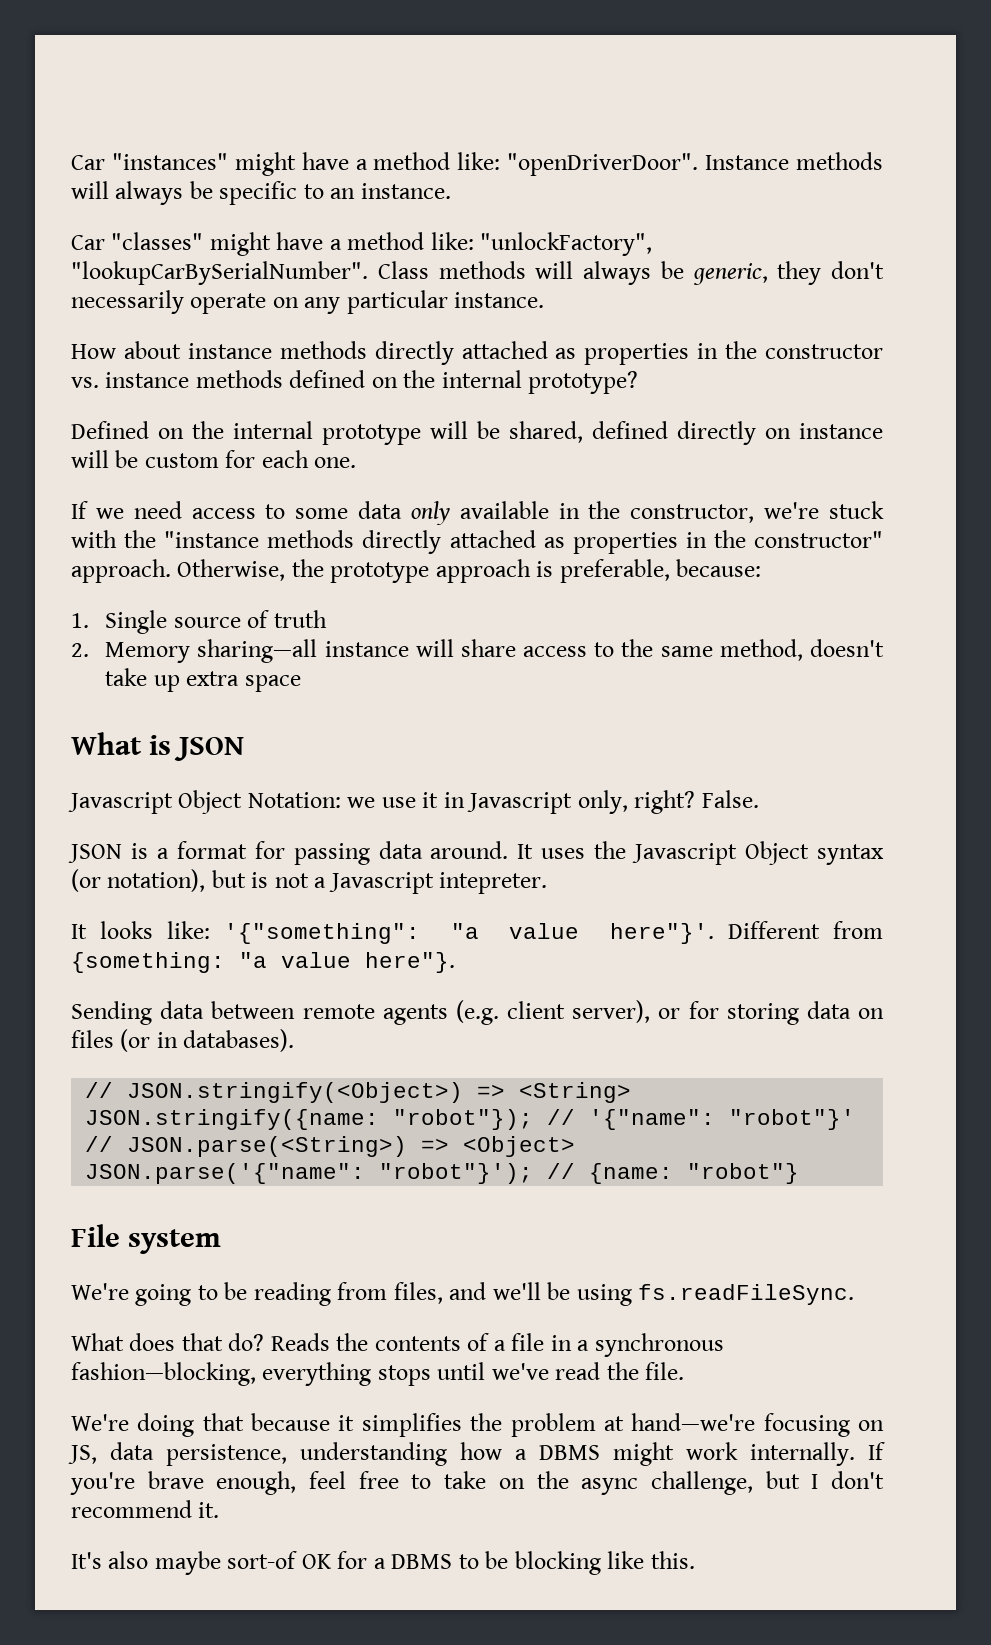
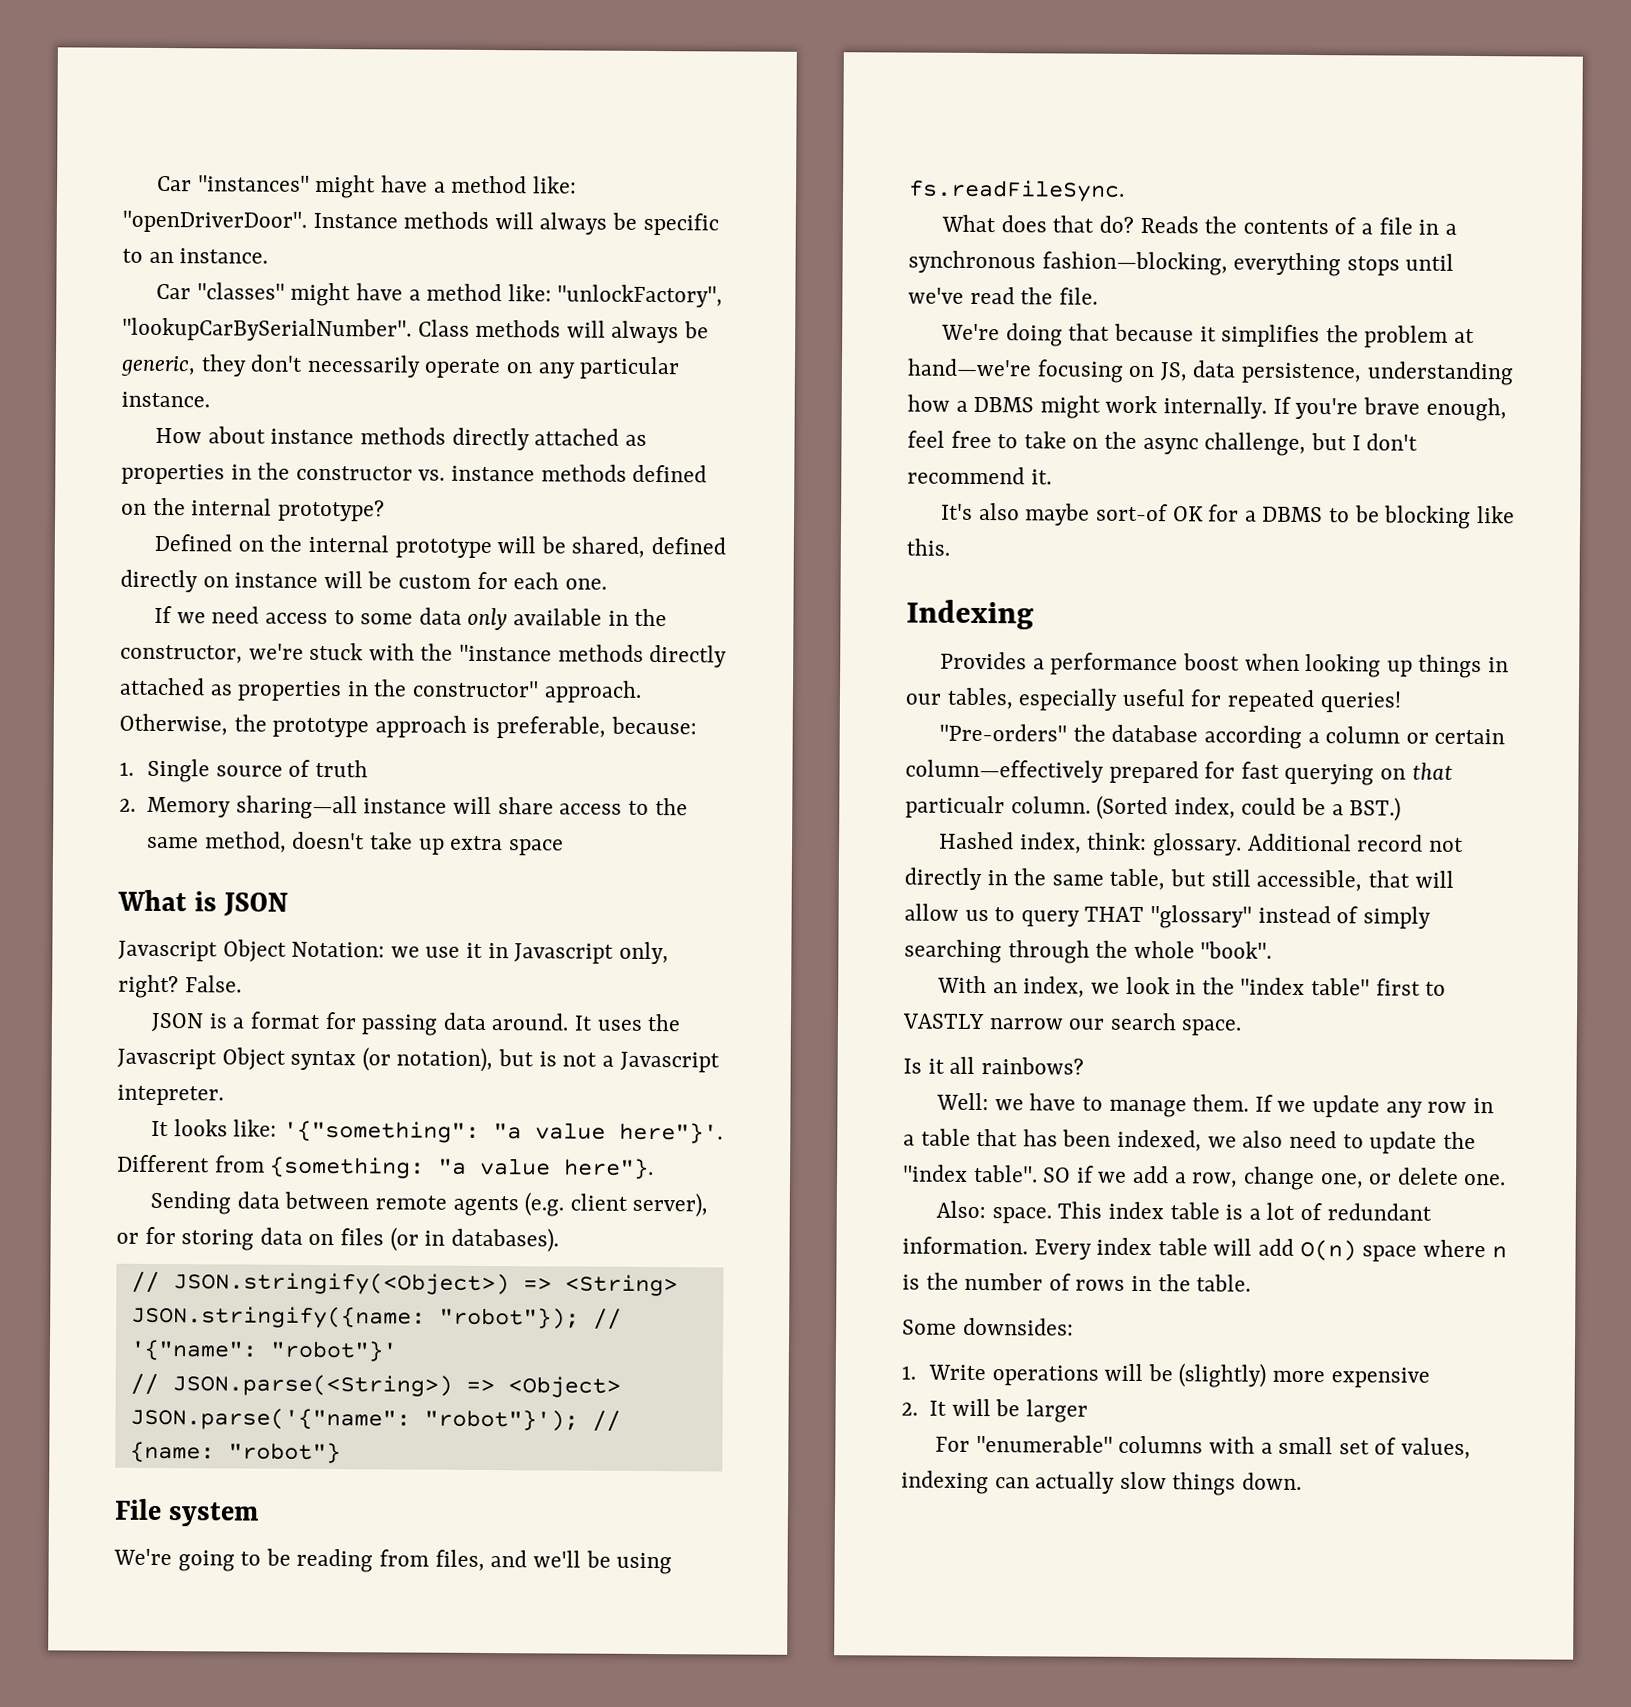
+ Indexing
+ Provides a performance boost when looking up things in our tables, especially useful for repeated queries!
+ "Pre-orders" the database according a column or certain column—effectively prepared for fast querying on that particualr column. (Sorted index, could be a BST.)
+ Hashed index, think: glossary. Additional record not directly in the same table, but still accessible, that will allow us to query THAT "glossary" instead of simply searching through the whole "book".
+ With an index, we look in the "index table" first to VASTLY narrow our search space.
+ Is it all rainbows?
+ Well: we have to manage them. If we update any row in a table that has been indexed, we also need to update the "index table". SO if we add a row, change one, or delete one.
+ Also: space. This index table is a lot of redundant information. Every index table will add O(n) space where n is the number of rows in the table.
+ Some downsides:
+ 1. Write operations will be (slightly) more expensive
+ 2. It will be larger
+ For "enumerable" columns with a small set of values, indexing can actually slow things down.

